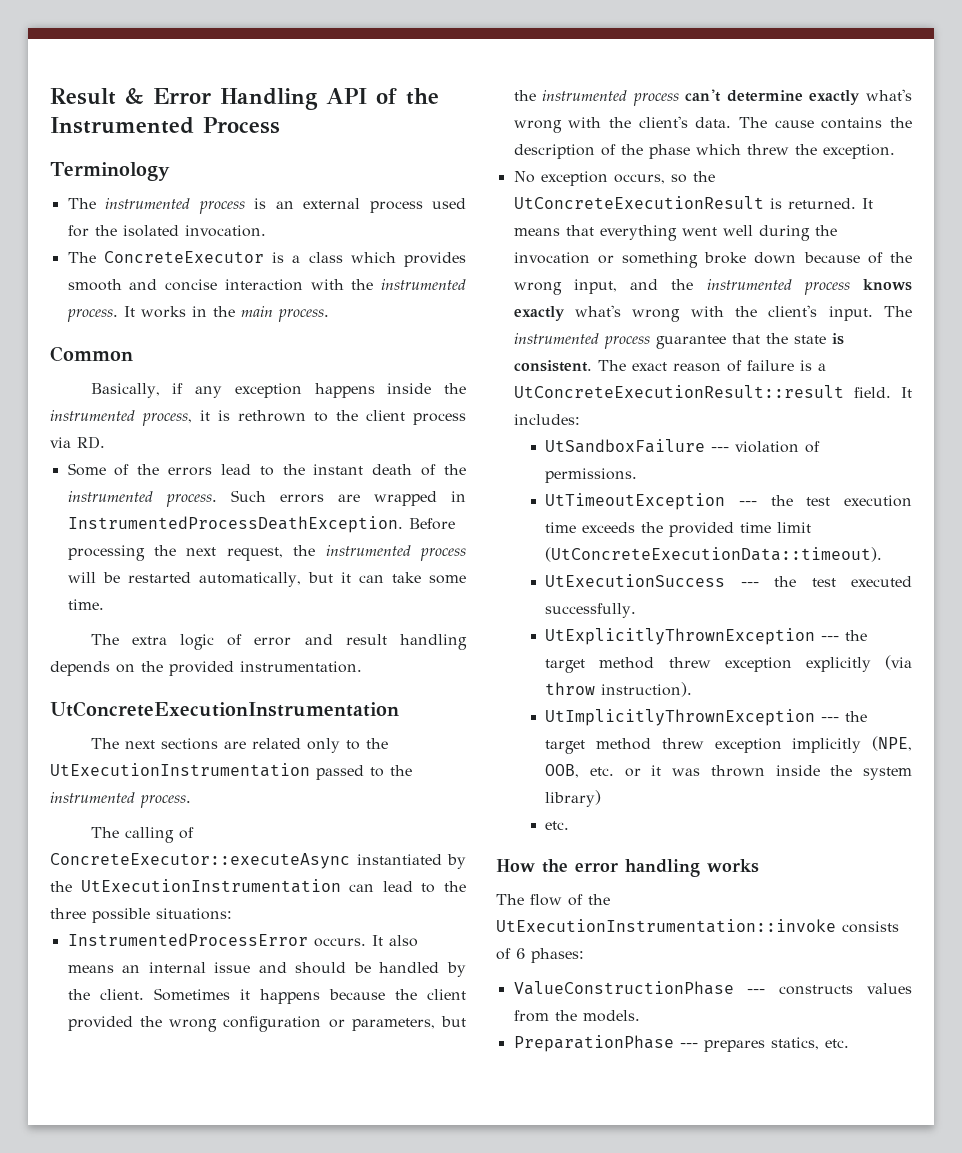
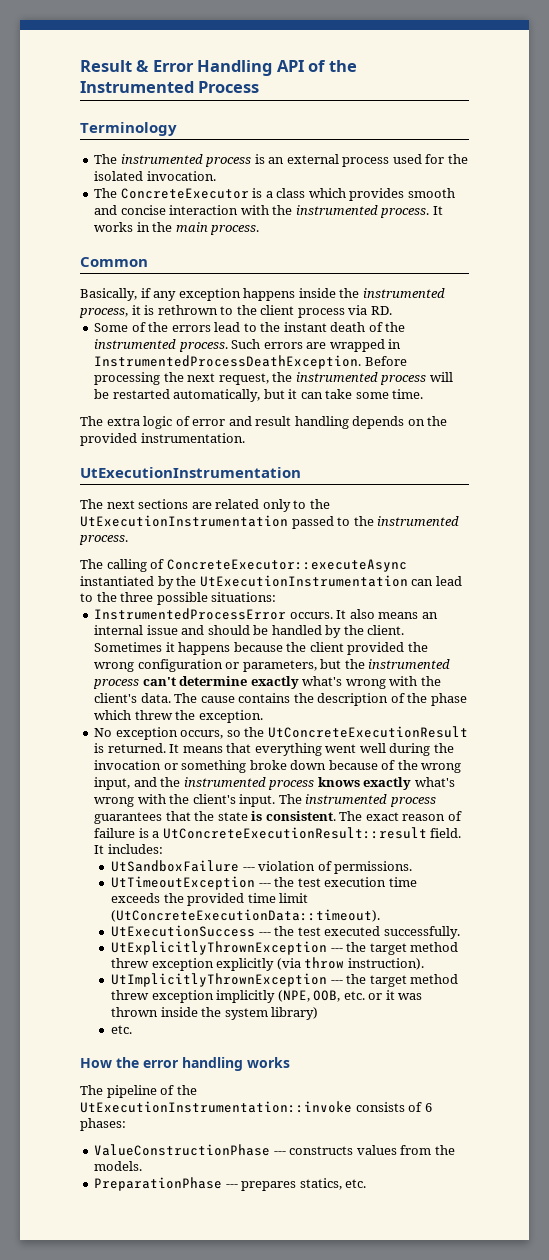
  The extra logic of error and result handling depends on the provided instrumentation.
- UtConcreteExecutionInstrumentation
+ UtExecutionInstrumentation
- The instrumented process guarantee that the state is consistent.
+ The instrumented process guarantees that the state is consistent.
- The flow of the UtExecutionInstrumentation::invoke consists of 6 phases:
+ The pipeline of the UtExecutionInstrumentation::invoke consists of 6 phases:

